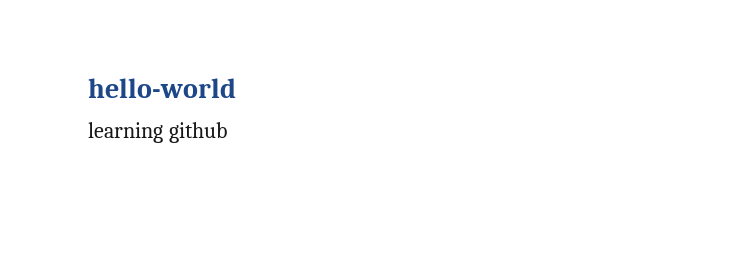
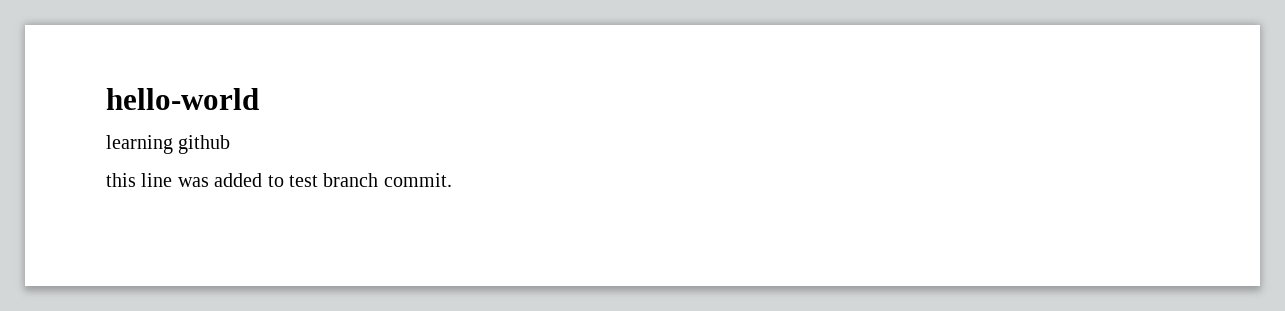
+ this line was added to test branch commit.

